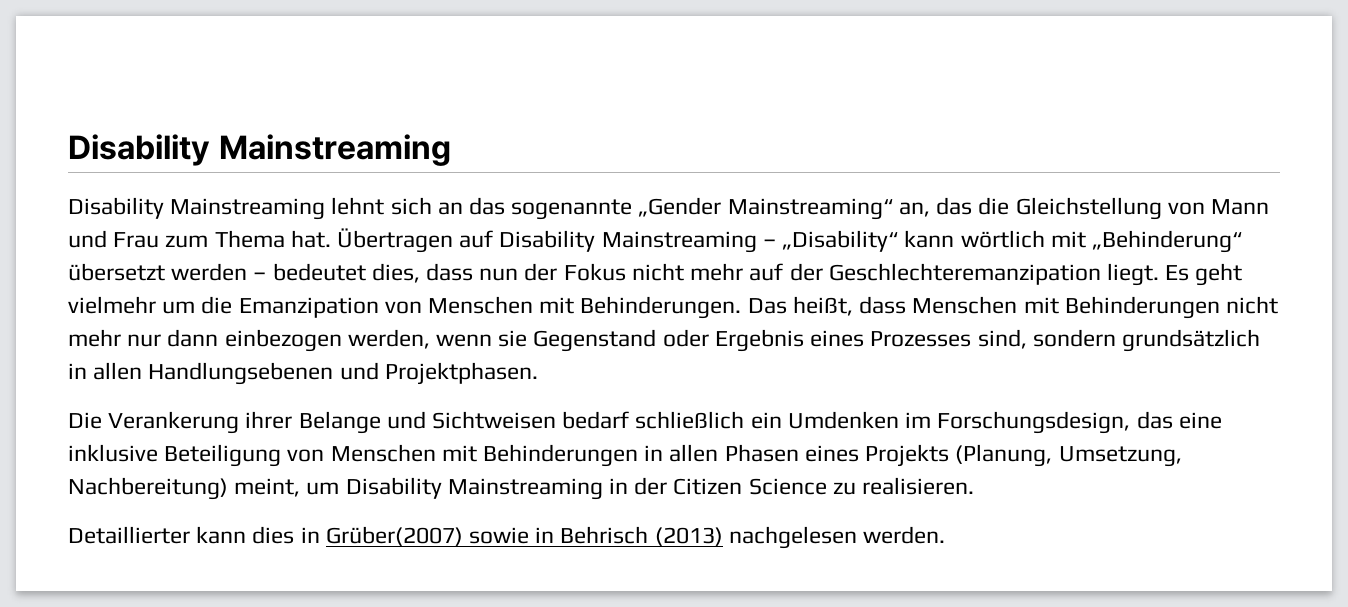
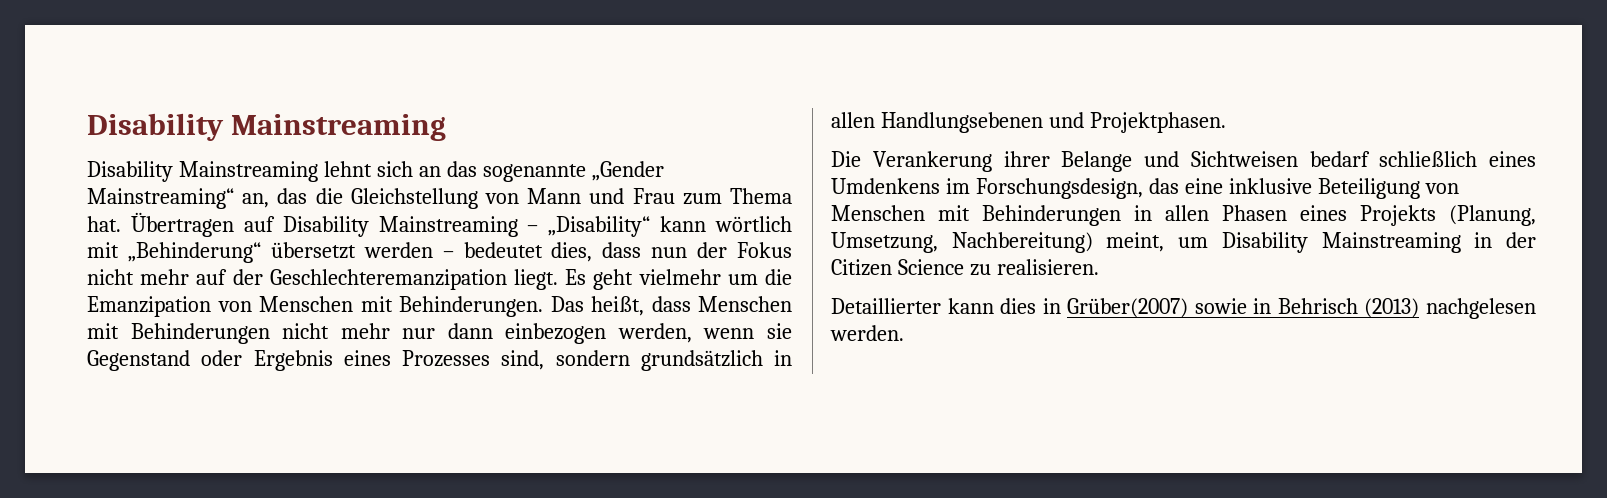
- Die Verankerung ihrer Belange und Sichtweisen bedarf schließlich ein Umdenken im Forschungsdesign, das eine inklusive Beteiligung von Menschen mit Behinderungen in allen Phasen eines Projekts (Planung, Umsetzung, Nachbereitung) meint, um Disability Mainstreaming in der Citizen Science zu realisieren.
+ Die Verankerung ihrer Belange und Sichtweisen bedarf schließlich eines Umdenkens im Forschungsdesign, das eine inklusive Beteiligung von Menschen mit Behinderungen in allen Phasen eines Projekts (Planung, Umsetzung, Nachbereitung) meint, um Disability Mainstreaming in der Citizen Science zu realisieren.

